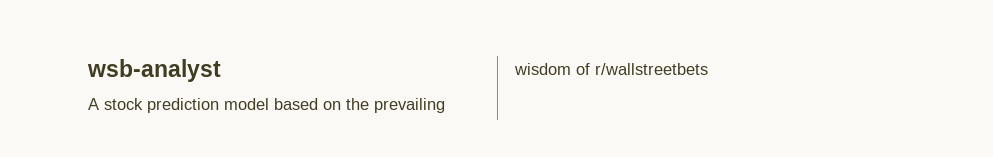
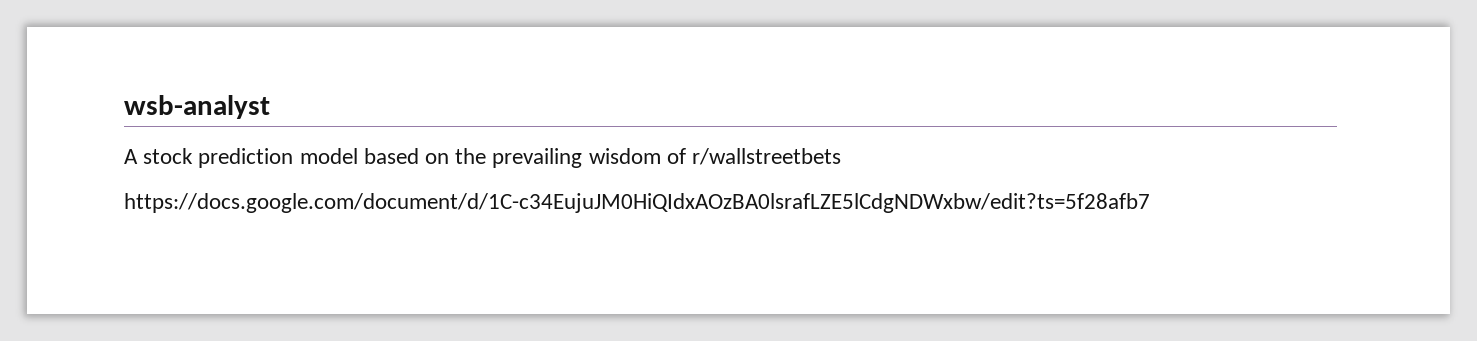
+ https://docs.google.com/document/d/1C-c34EujuJM0HiQIdxAOzBA0lsrafLZE5lCdgNDWxbw/edit?ts=5f28afb7

